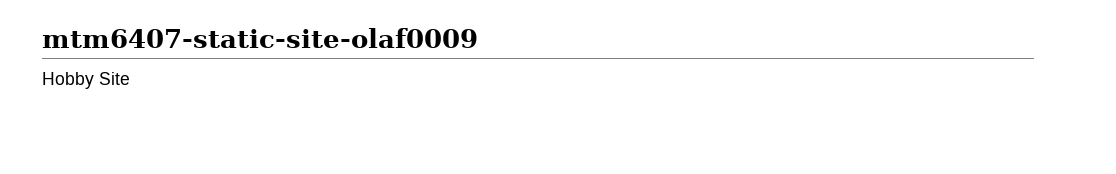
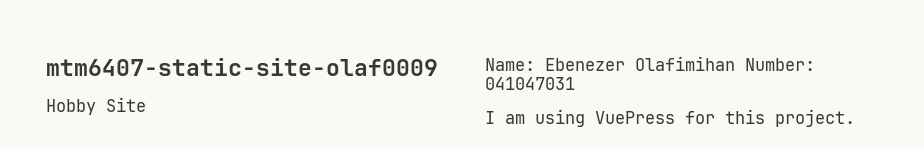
+ Name: Ebenezer Olafimihan Number: 041047031
+ I am using VuePress for this project.

